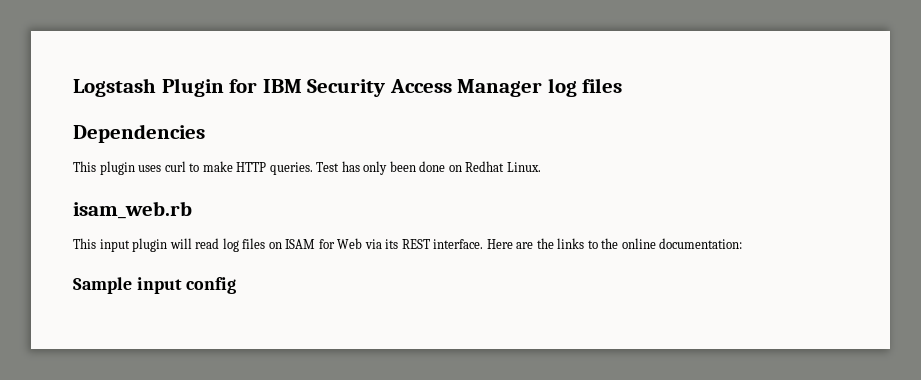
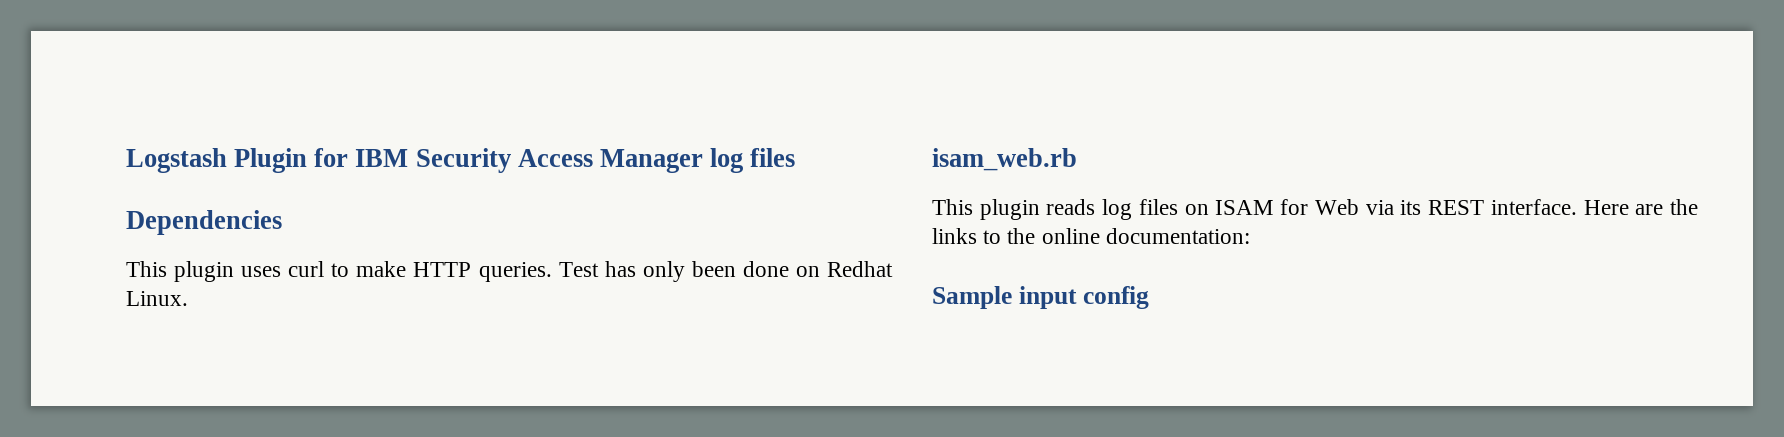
- This input plugin will read log files on ISAM for Web via its REST interface.
+ This plugin reads log files on ISAM for Web via its REST interface.

